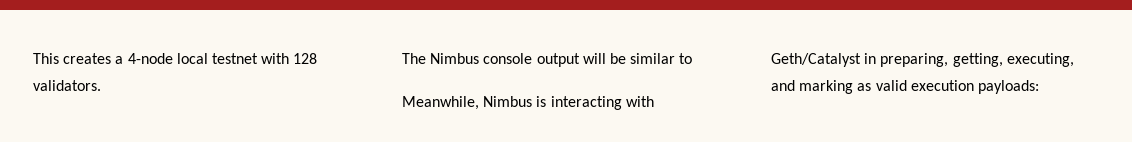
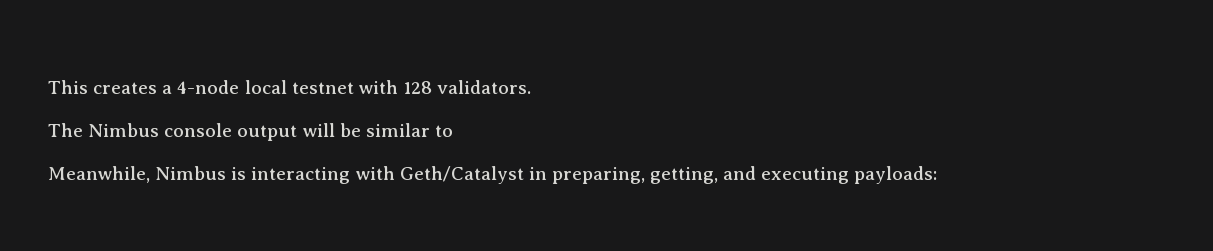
- Meanwhile, Nimbus is interacting with Geth/Catalyst in preparing, getting, executing, and marking as valid execution payloads:
+ Meanwhile, Nimbus is interacting with Geth/Catalyst in preparing, getting, and executing payloads:

